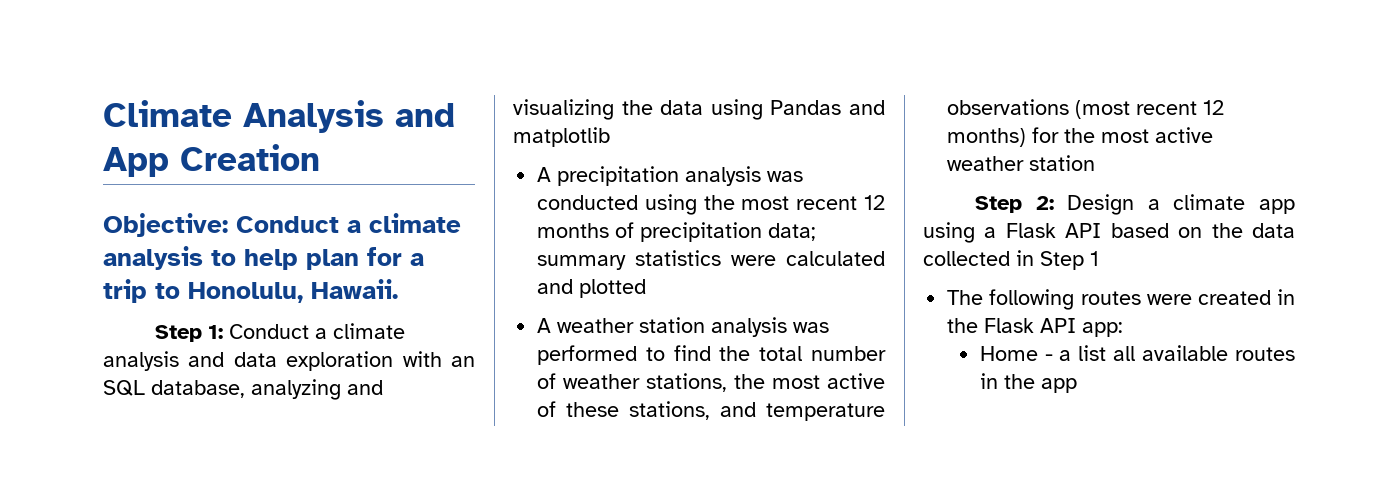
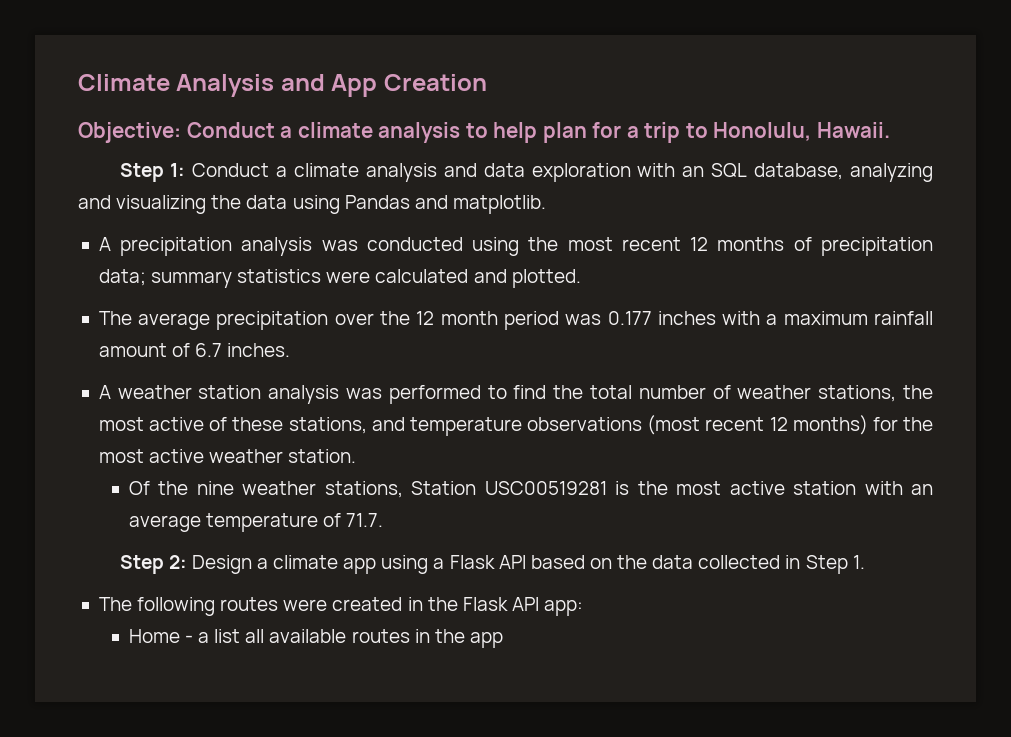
- Step 1: Conduct a climate analysis and data exploration with an SQL database, analyzing and visualizing the data using Pandas and matplotlib
+ Step 1: Conduct a climate analysis and data exploration with an SQL database, analyzing and visualizing the data using Pandas and matplotlib.
- A precipitation analysis was conducted using the most recent 12 months of precipitation data; summary statistics were calculated and plotted
+ A precipitation analysis was conducted using the most recent 12 months of precipitation data; summary statistics were calculated and plotted.
+ The average precipitation over the 12 month period was 0.177 inches with a maximum rainfall amount of 6.7 inches.
- A weather station analysis was performed to find the total number of weather stations, the most active of these stations, and temperature observations (most recent 12 months) for the most active weather station
+ A weather station analysis was performed to find the total number of weather stations, the most active of these stations, and temperature observations (most recent 12 months) for the most active weather station.
+ Of the nine weather stations, Station USC00519281 is the most active station with an average temperature of 71.7.
- Step 2: Design a climate app using a Flask API based on the data collected in Step 1
+ Step 2: Design a climate app using a Flask API based on the data collected in Step 1.

